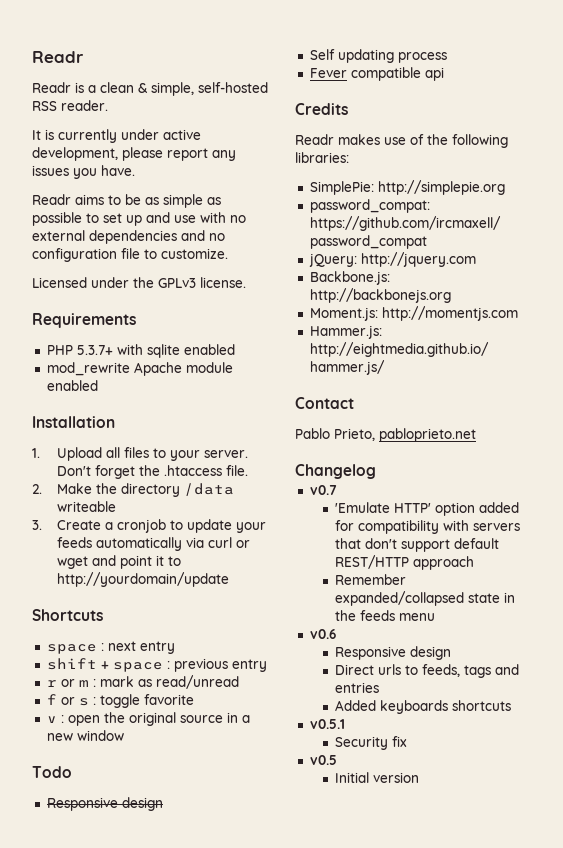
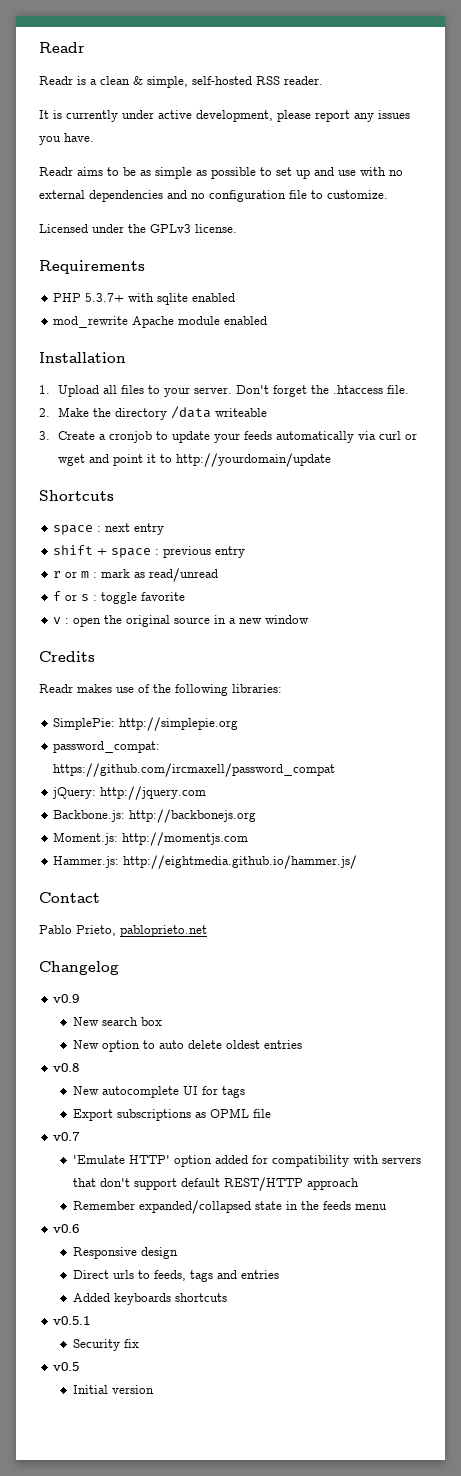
- Todo
- Responsive design
- Self updating process
- Fever compatible api
+ v0.9
+ New search box
+ New option to auto delete oldest entries
+ v0.8
+ New autocomplete UI for tags
+ Export subscriptions as OPML file

